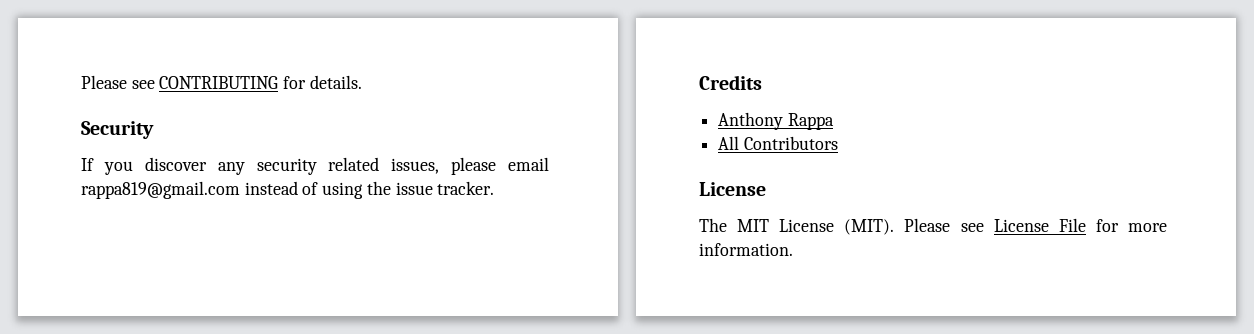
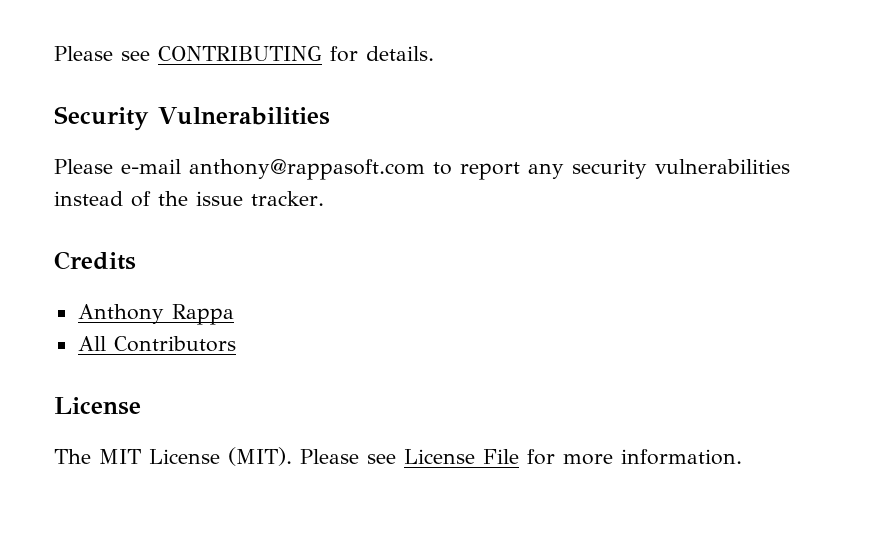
- Security
- If you discover any security related issues, please email rappa819@gmail.com instead of using the issue tracker.
+ Security Vulnerabilities
+ Please e-mail anthony@rappasoft.com to report any security vulnerabilities instead of the issue tracker.

